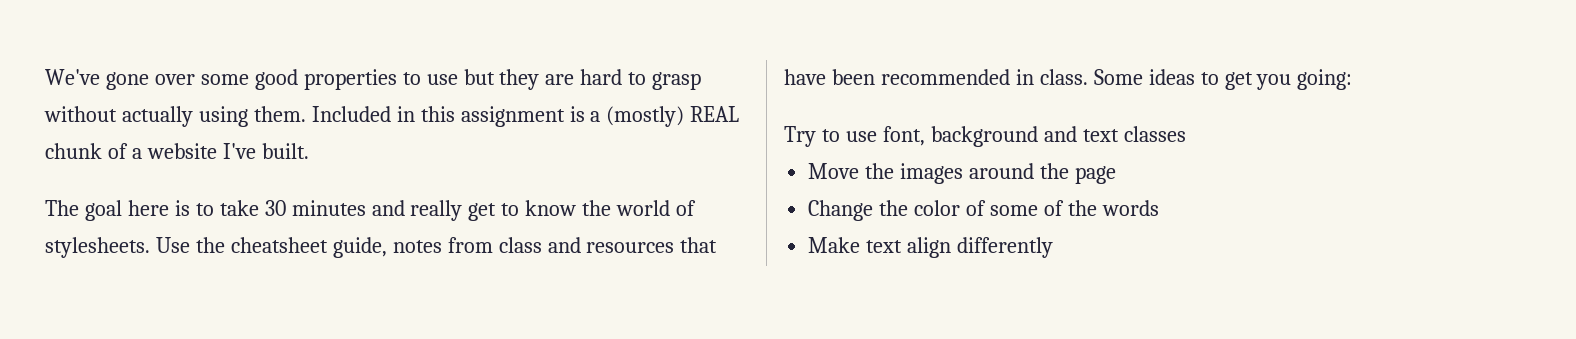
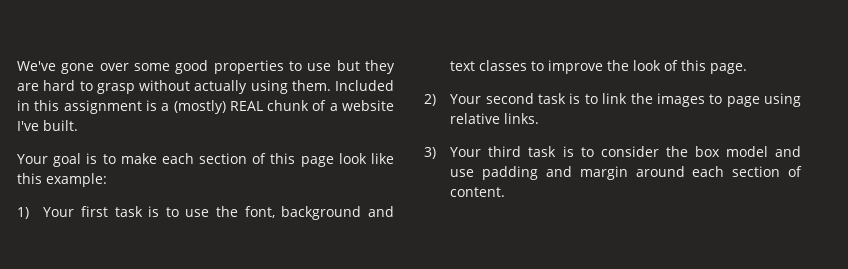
- The goal here is to take 30 minutes and really get to know the world of stylesheets. Use the cheatsheet guide, notes from class and resources that have been recommended in class. Some ideas to get you going:
- Try to use font, background and text classes
- Move the images around the page
- Change the color of some of the words
- Make text align differently
+ Your goal is to make each section of this page look like this example:
+ 1) Your first task is to use the font, background and text classes to improve the look of this page.
+ 2) Your second task is to link the images to page using relative links.
+ 3) Your third task is to consider the box model and use padding and margin around each section of content.

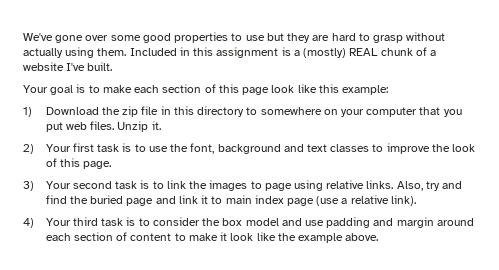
- 1) Your first task is to use the font, background and text classes to improve the look of this page.
+ 1) Download the zip file in this directory to somewhere on your computer that you put web files. Unzip it.
+ 2) Your first task is to use the font, background and text classes to improve the look of this page.
- 2) Your second task is to link the images to page using relative links.
- 3) Your third task is to consider the box model and use padding and margin around each section of content.
+ 3) Your second task is to link the images to page using relative links. Also, try and find the buried page and link it to main index page (use a relative link).
+ 4) Your third task is to consider the box model and use padding and margin around each section of content to make it look like the example above.

